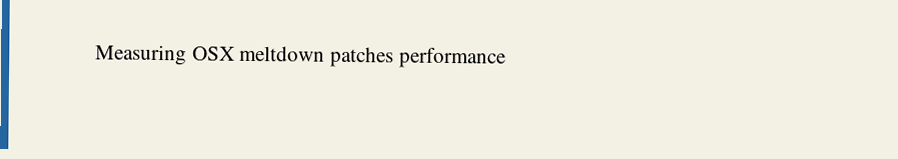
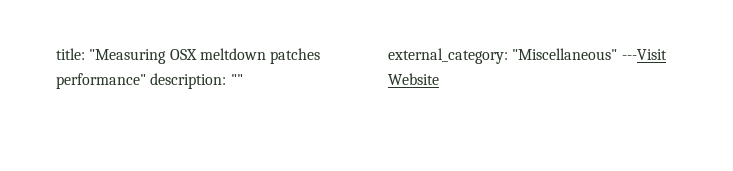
- Measuring OSX meltdown patches performance
+ title: "Measuring OSX meltdown patches performance" description: "" external_category: "Miscellaneous" ---Visit Website

